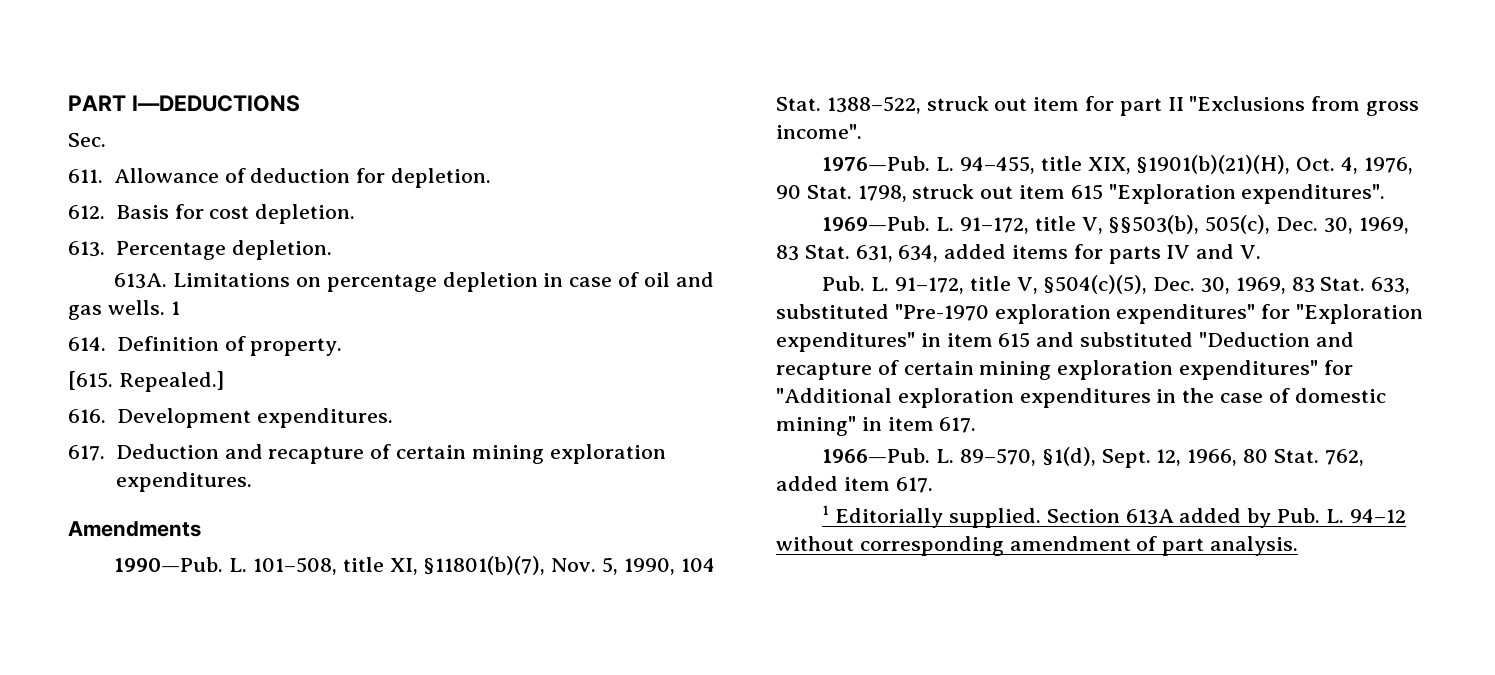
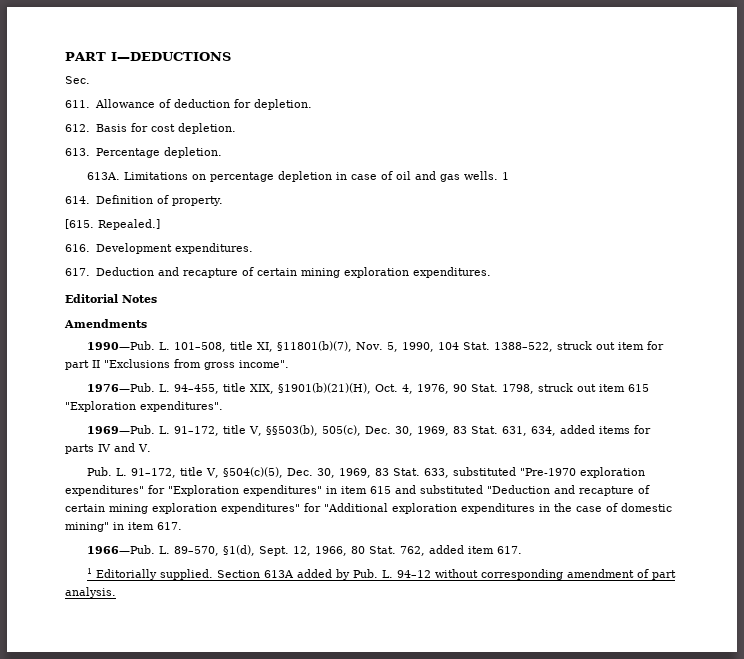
+ Editorial Notes

